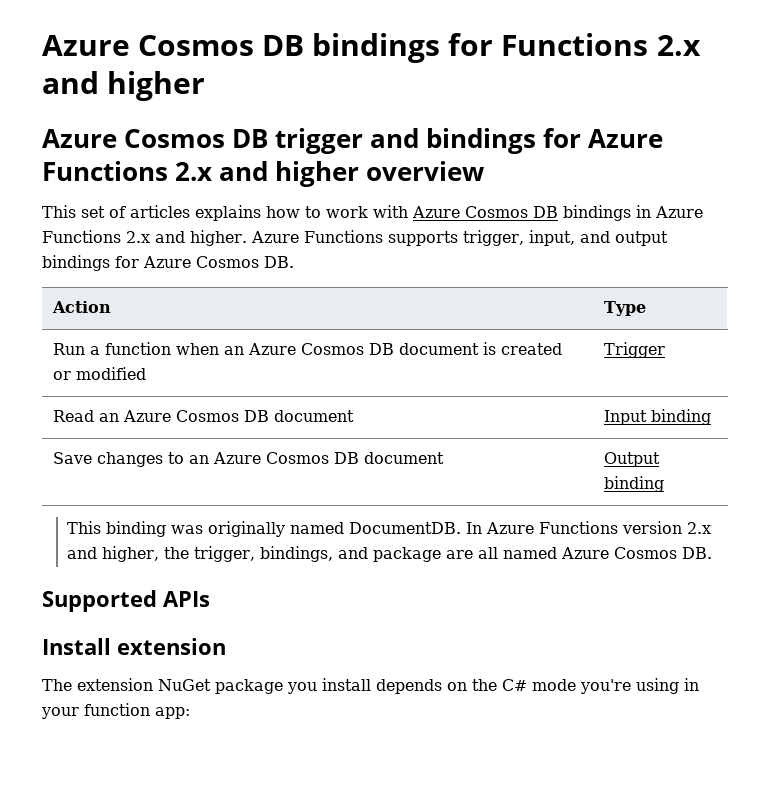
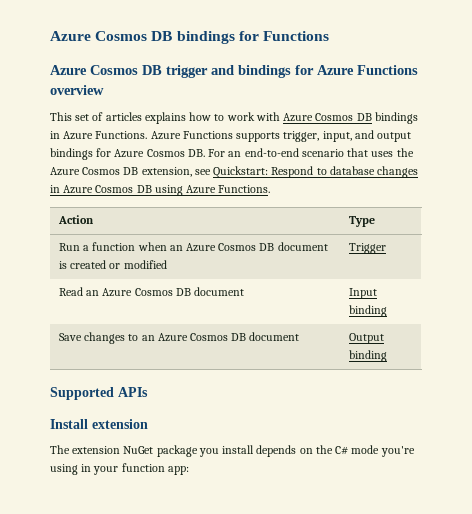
- Azure Cosmos DB bindings for Functions 2.x and higher
+ Azure Cosmos DB bindings for Functions
- Azure Cosmos DB trigger and bindings for Azure Functions 2.x and higher overview
+ Azure Cosmos DB trigger and bindings for Azure Functions overview
- This set of articles explains how to work with Azure Cosmos DB bindings in Azure Functions 2.x and higher.
+ This set of articles explains how to work with Azure Cosmos DB bindings in Azure Functions.
- Azure Functions supports trigger, input, and output bindings for Azure Cosmos DB.
+ Azure Functions supports trigger, input, and output bindings for Azure Cosmos DB. For an end-to-end scenario that uses the Azure Cosmos DB extension, see Quickstart: Respond to database changes in Azure Cosmos DB using Azure Functions.
- This binding was originally named DocumentDB. In Azure Functions version 2.x and higher, the trigger, bindings, and package are all named Azure Cosmos DB.

